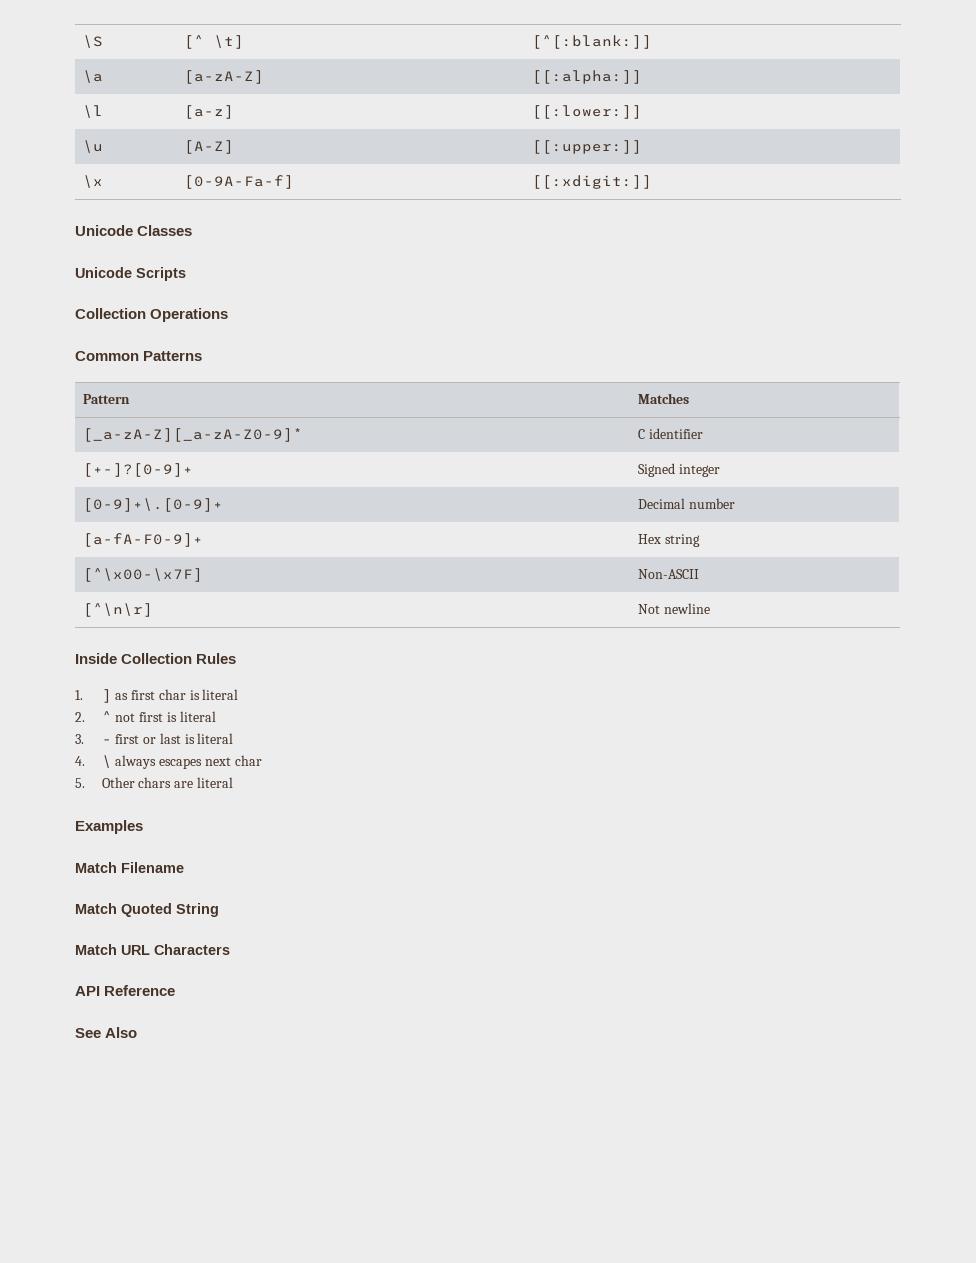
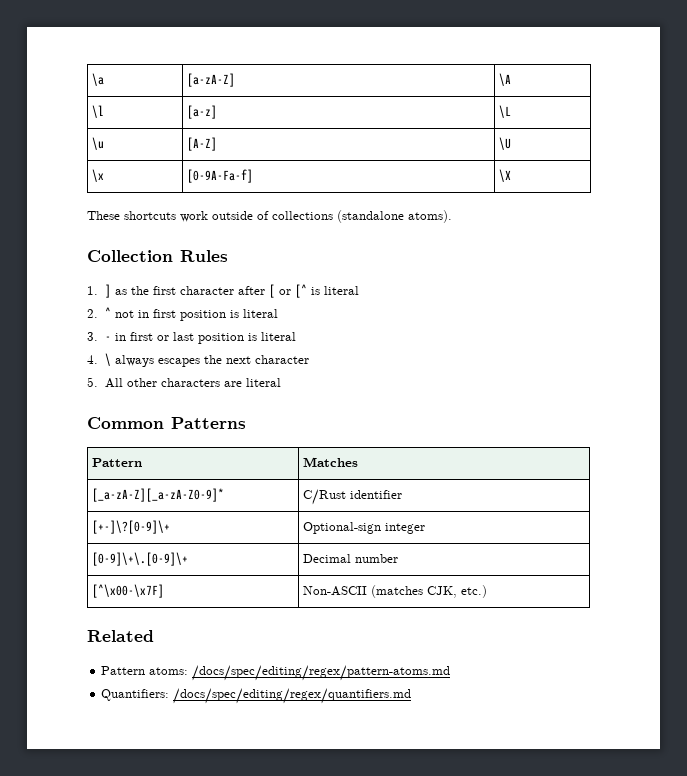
- \S | [^ \t] | [^[:blank:]]
- \a | [a-zA-Z] | [[:alpha:]]
+ \a | [a-zA-Z] | \A
- \l | [a-z] | [[:lower:]]
+ \l | [a-z] | \L
- \u | [A-Z] | [[:upper:]]
+ \u | [A-Z] | \U
- \x | [0-9A-Fa-f] | [[:xdigit:]]
- Unicode Classes
- Unicode Scripts
- Collection Operations
+ \x | [0-9A-Fa-f] | \X
+ These shortcuts work outside of collections (standalone atoms).
+ Collection Rules
+ 1. ] as the first character after [ or [^ is literal
+ 2. ^ not in first position is literal
+ 3. - in first or last position is literal
+ 4. \ always escapes the next character
+ 5. All other characters are literal
- [_a-zA-Z][_a-zA-Z0-9]* | C identifier
+ [_a-zA-Z][_a-zA-Z0-9]* | C/Rust identifier
- [+-]?[0-9]+ | Signed integer
+ [+-]\?[0-9]\+ | Optional-sign integer
- [0-9]+\.[0-9]+ | Decimal number
+ [0-9]\+\.[0-9]\+ | Decimal number
- [a-fA-F0-9]+ | Hex string
- [^\x00-\x7F] | Non-ASCII
- [^\n\r] | Not newline
- Inside Collection Rules
- 1. ] as first char is literal
- 2. ^ not first is literal
- 3. - first or last is literal
- 4. \ always escapes next char
- 5. Other chars are literal
- Examples
- Match Filename
- Match Quoted String
- Match URL Characters
- API Reference
- See Also
+ [^\x00-\x7F] | Non-ASCII (matches CJK, etc.)
+ Related
+ Pattern atoms: /docs/spec/editing/regex/pattern-atoms.md
+ Quantifiers: /docs/spec/editing/regex/quantifiers.md

